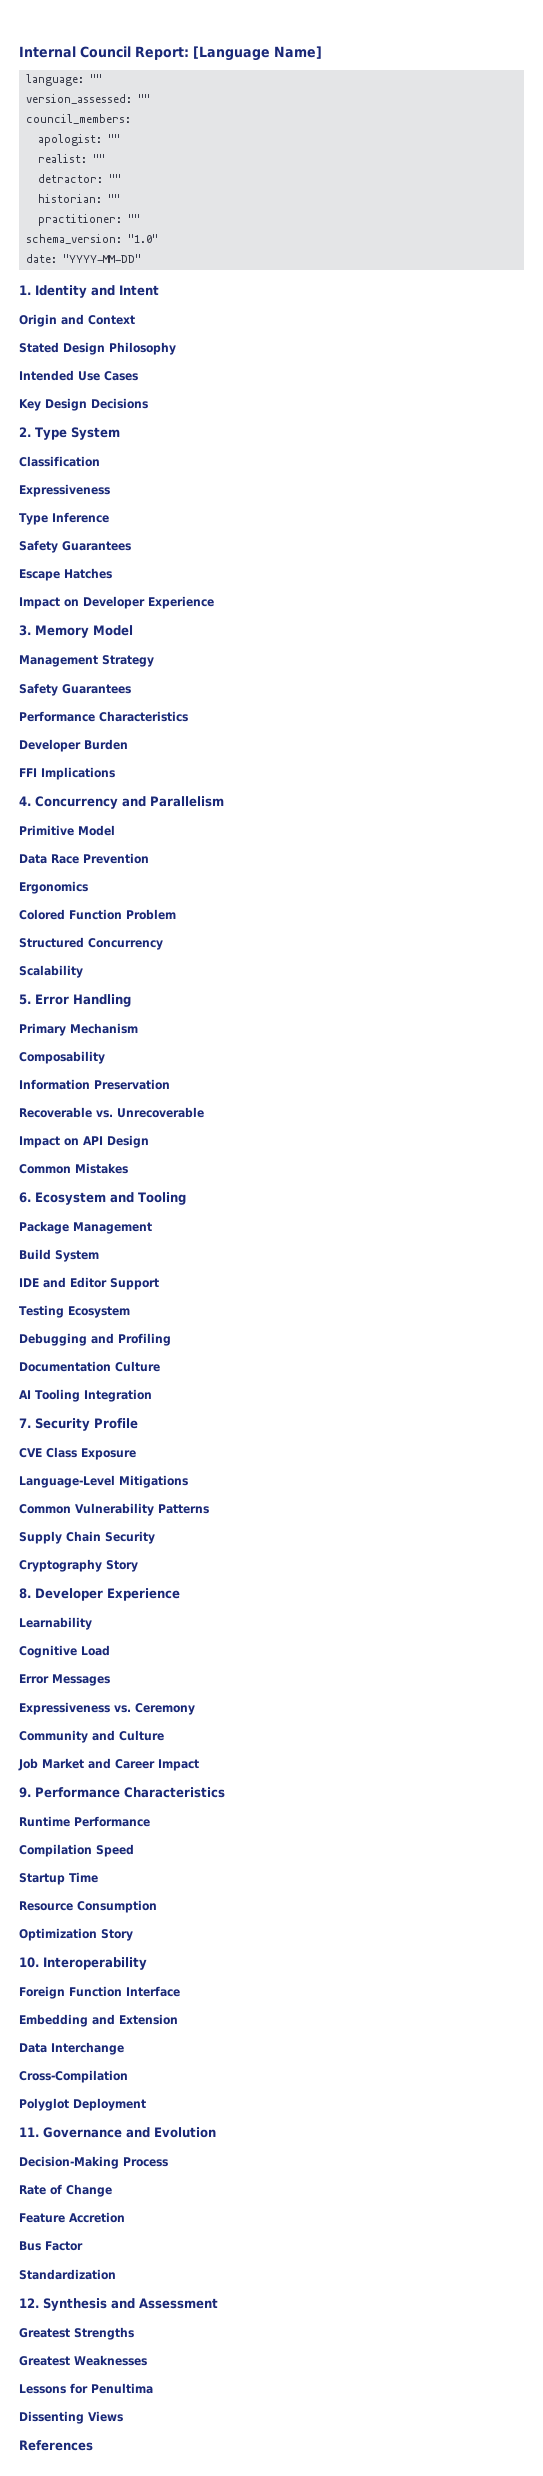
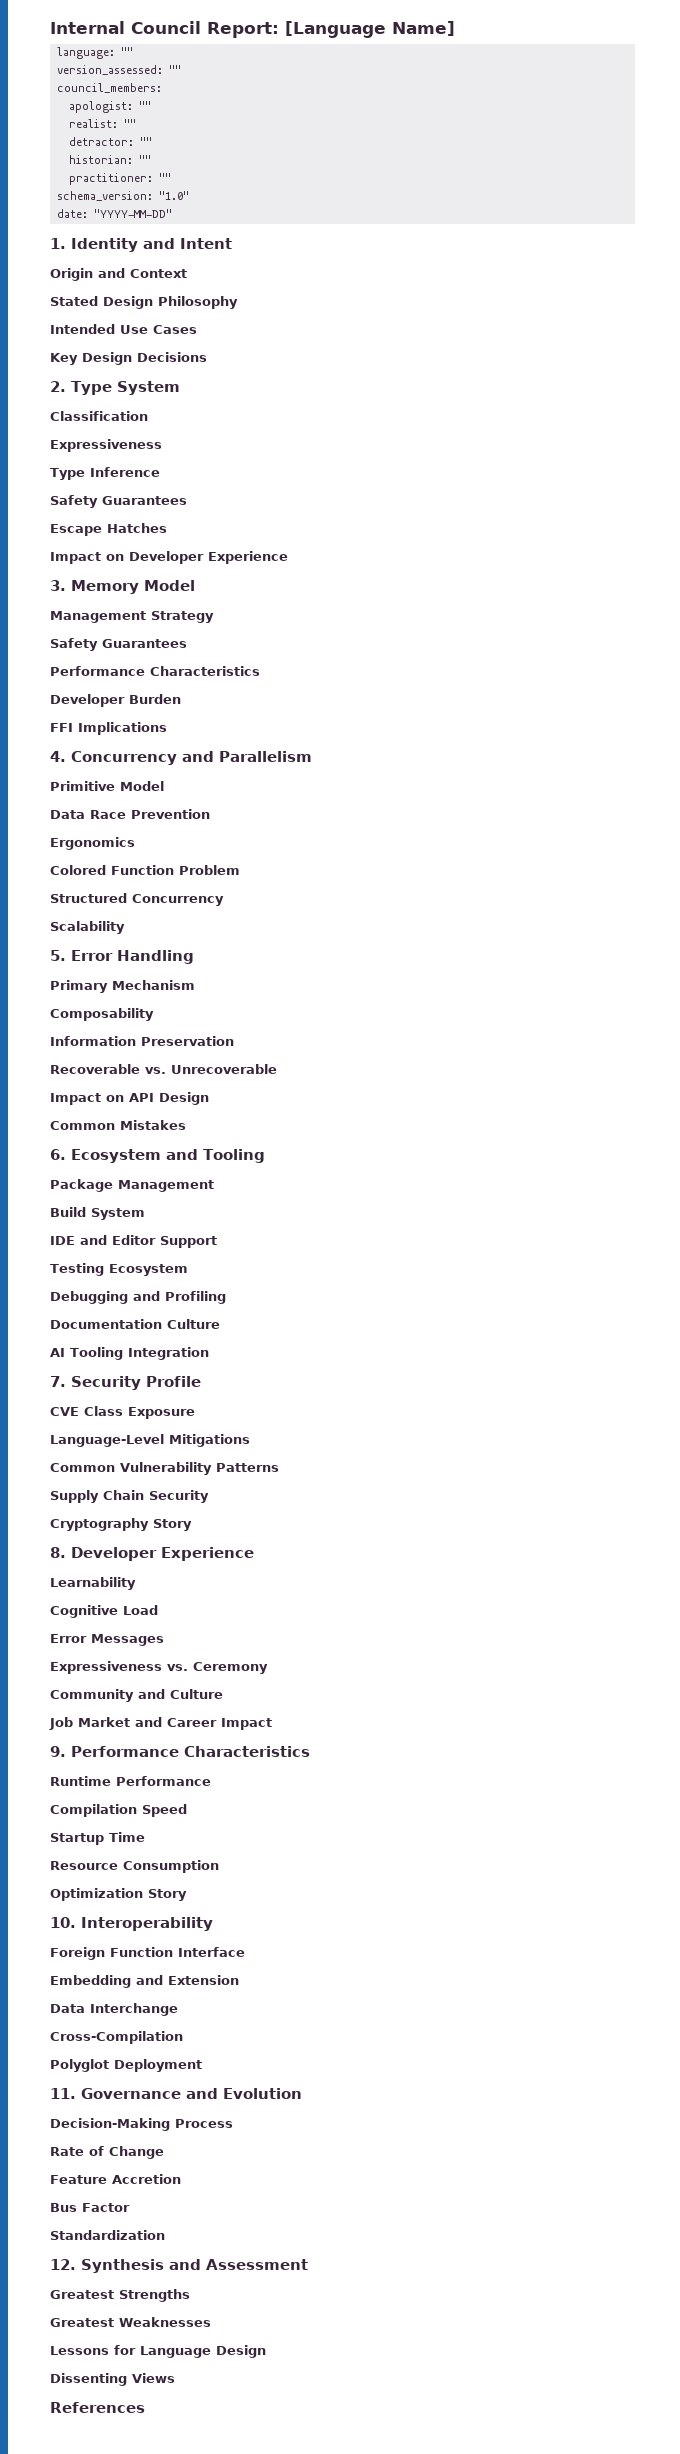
- Lessons for Penultima
+ Lessons for Language Design

